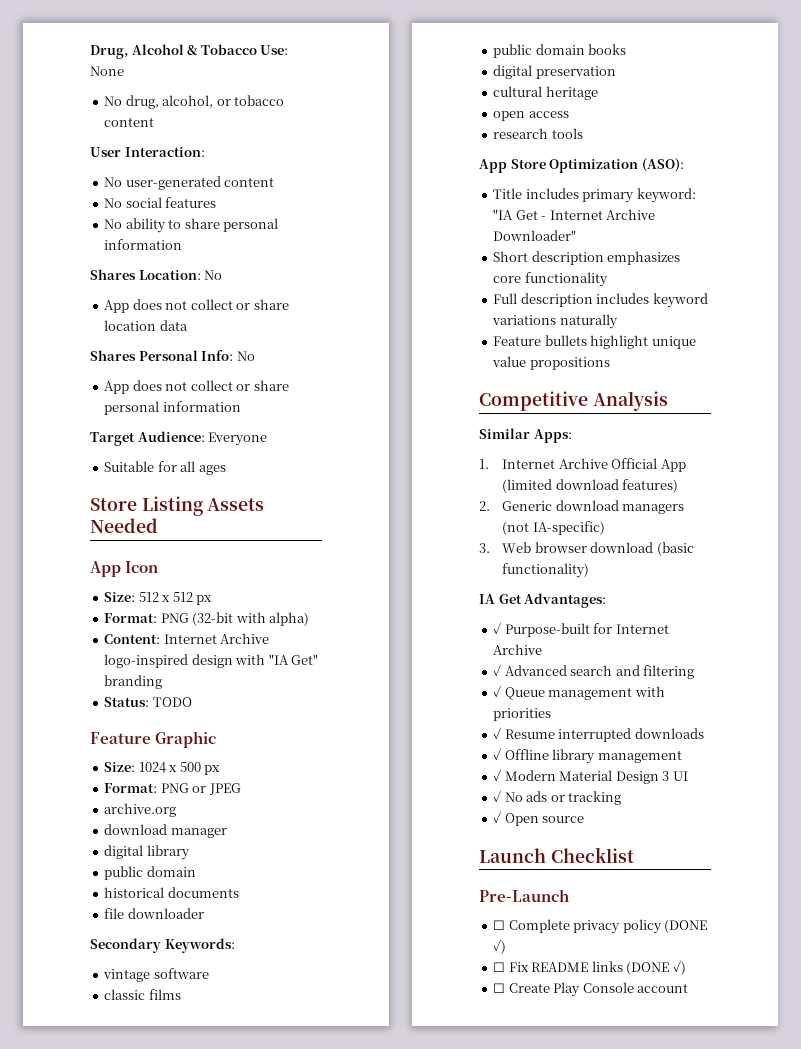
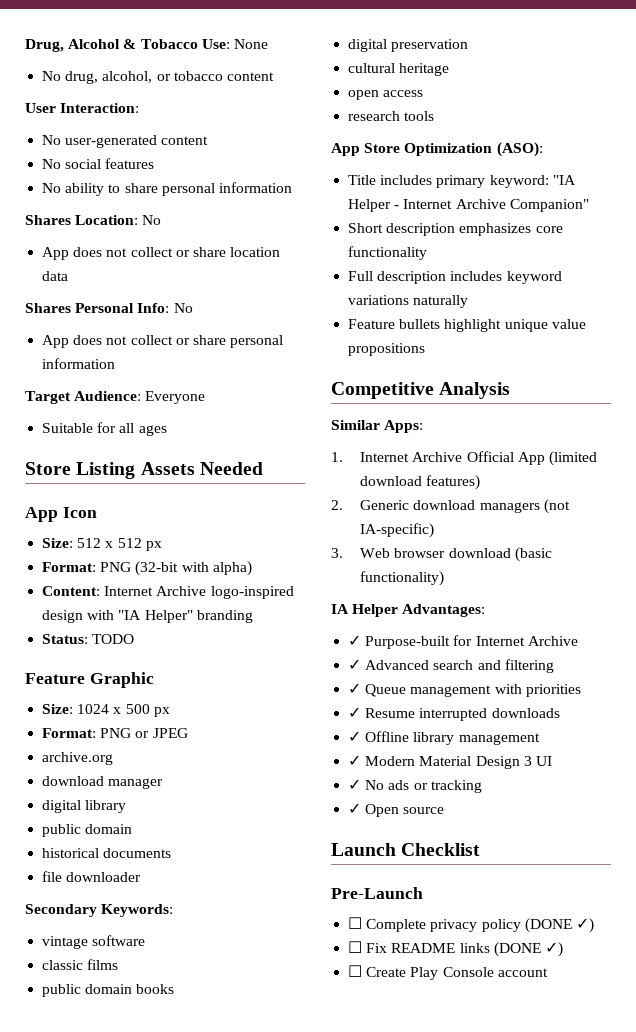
- Content: Internet Archive logo-inspired design with "IA Get" branding
+ Content: Internet Archive logo-inspired design with "IA Helper" branding
- Title includes primary keyword: "IA Get - Internet Archive Downloader"
+ Title includes primary keyword: "IA Helper - Internet Archive Companion"
- IA Get Advantages:
+ IA Helper Advantages:

